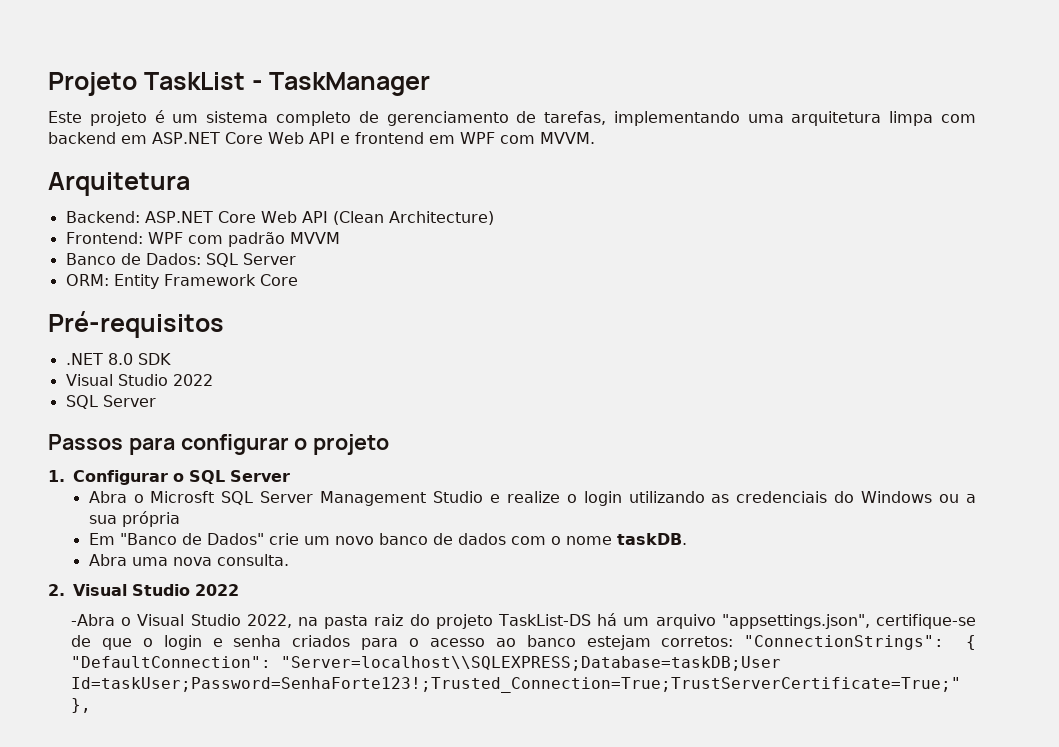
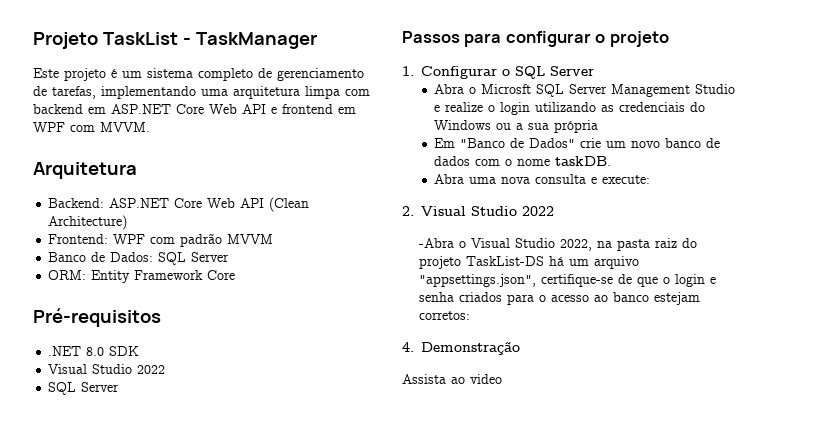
- Abra uma nova consulta.
+ Abra uma nova consulta e execute:
- -Abra o Visual Studio 2022, na pasta raiz do projeto TaskList-DS há um arquivo "appsettings.json", certifique-se de que o login e senha criados para o acesso ao banco estejam corretos: "ConnectionStrings": { "DefaultConnection": "Server=localhost\\SQLEXPRESS;Database=taskDB;User Id=taskUser;Password=SenhaForte123!;Trusted_Connection=True;TrustServerCertificate=True;" },
+ -Abra o Visual Studio 2022, na pasta raiz do projeto TaskList-DS há um arquivo "appsettings.json", certifique-se de que o login e senha criados para o acesso ao banco estejam corretos:
+ 4. Demonstração
+ Assista ao video

